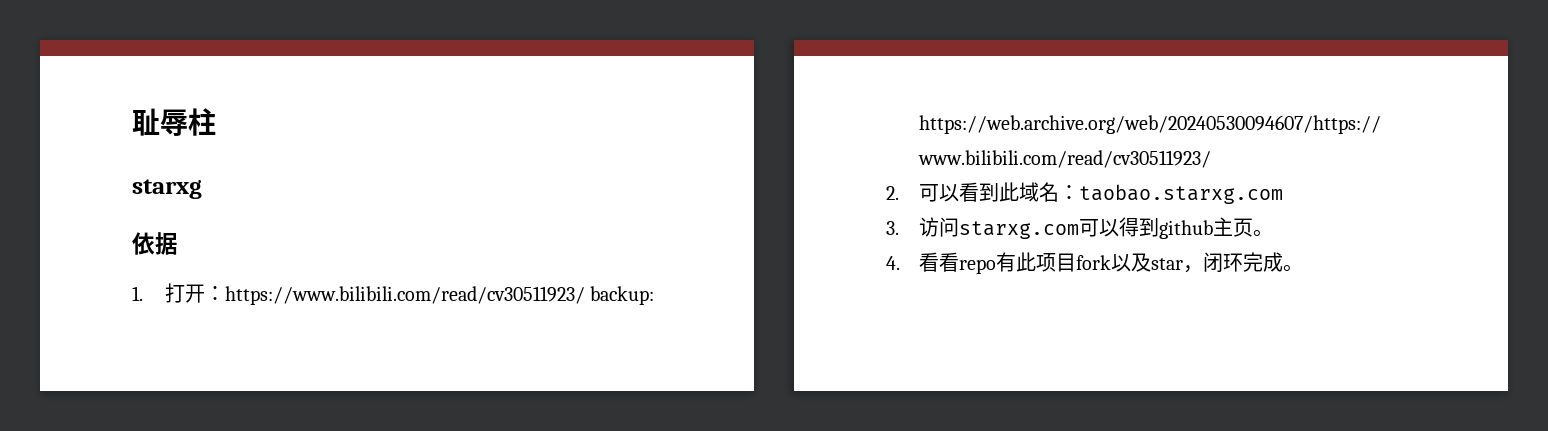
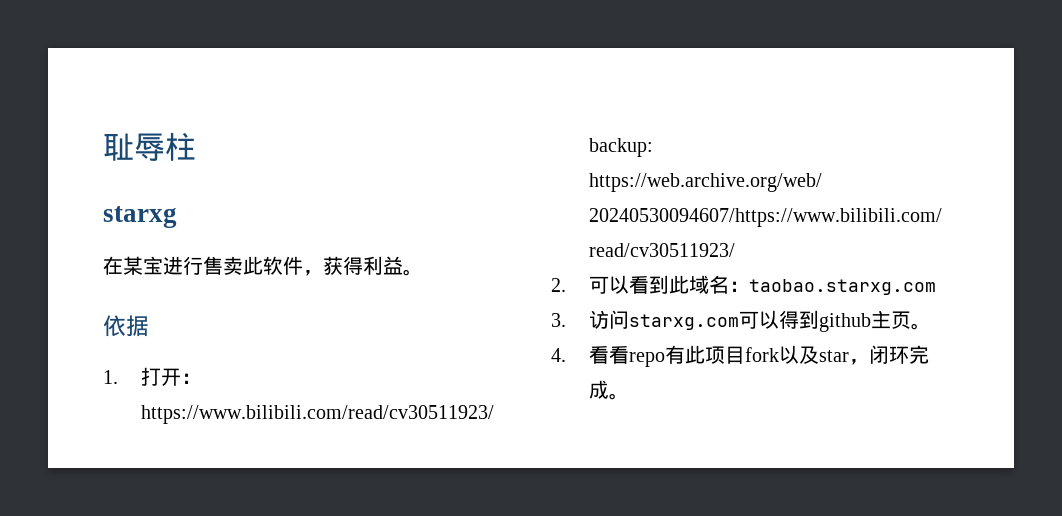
+ 在某宝进行售卖此软件，获得利益。

